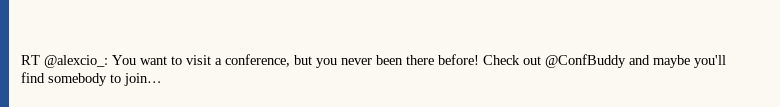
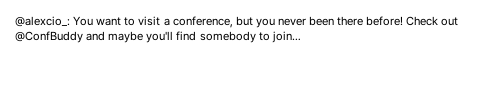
- RT @alexcio_: You want to visit a conference, but you never been there before!
+ @alexcio_: You want to visit a conference, but you never been there before!

